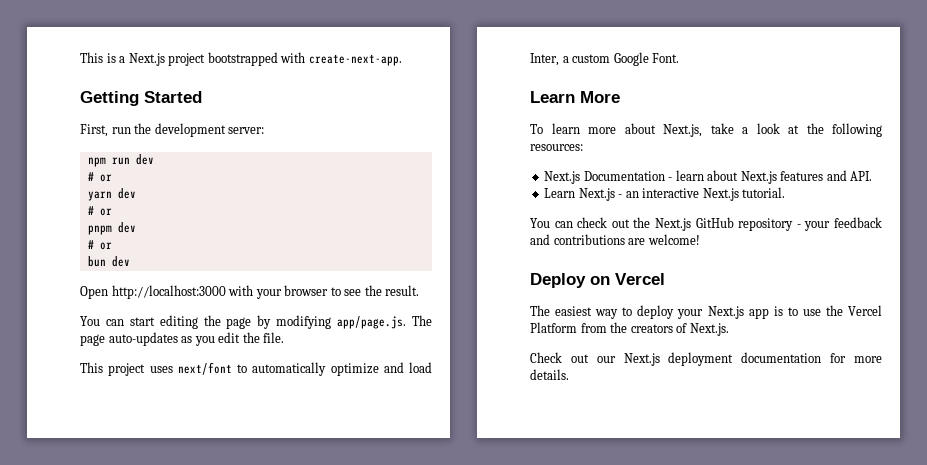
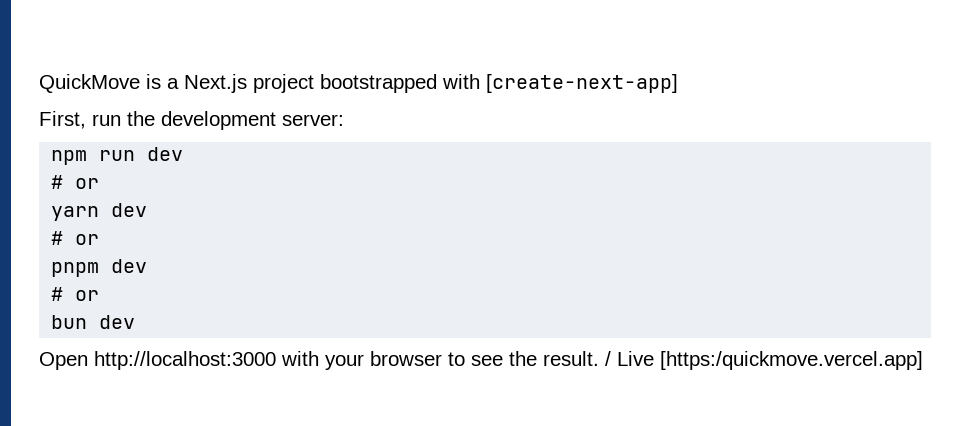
- This is a Next.js project bootstrapped with create-next-app.
- Getting Started
+ QuickMove is a Next.js project bootstrapped with [create-next-app]
- Open http://localhost:3000 with your browser to see the result.
- You can start editing the page by modifying app/page.js. The page auto-updates as you edit the file.
- This project uses next/font to automatically optimize and load Inter, a custom Google Font.
- Learn More
- To learn more about Next.js, take a look at the following resources:
- Next.js Documentation - learn about Next.js features and API.
- Learn Next.js - an interactive Next.js tutorial.
- You can check out the Next.js GitHub repository - your feedback and contributions are welcome!
- Deploy on Vercel
- The easiest way to deploy your Next.js app is to use the Vercel Platform from the creators of Next.js.
- Check out our Next.js deployment documentation for more details.
+ Open http://localhost:3000 with your browser to see the result. / Live [https:/quickmove.vercel.app]

